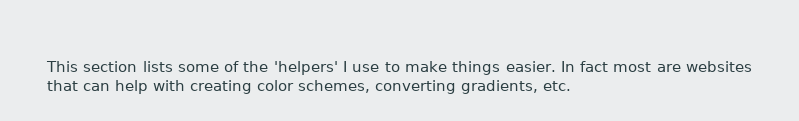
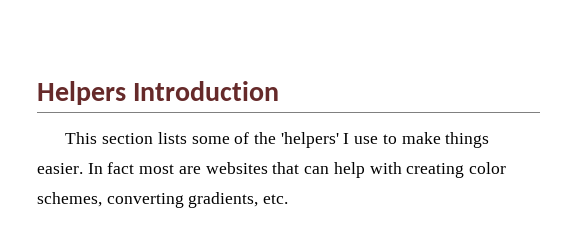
+ Helpers Introduction

